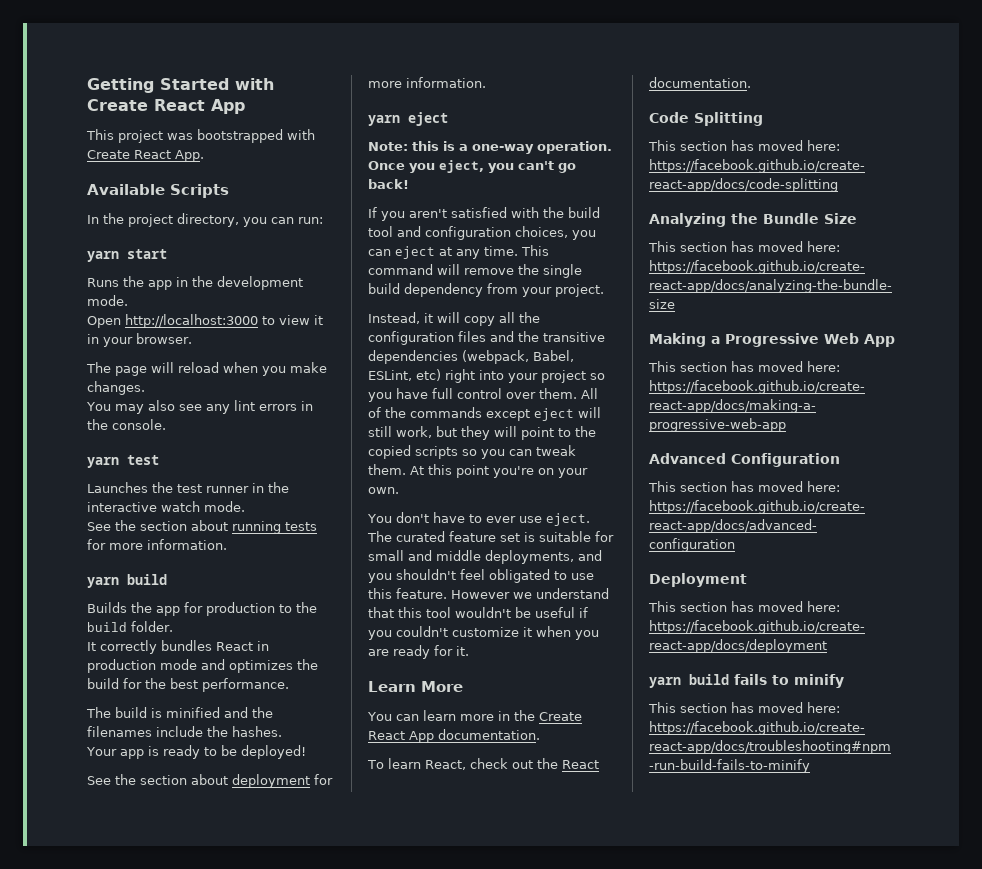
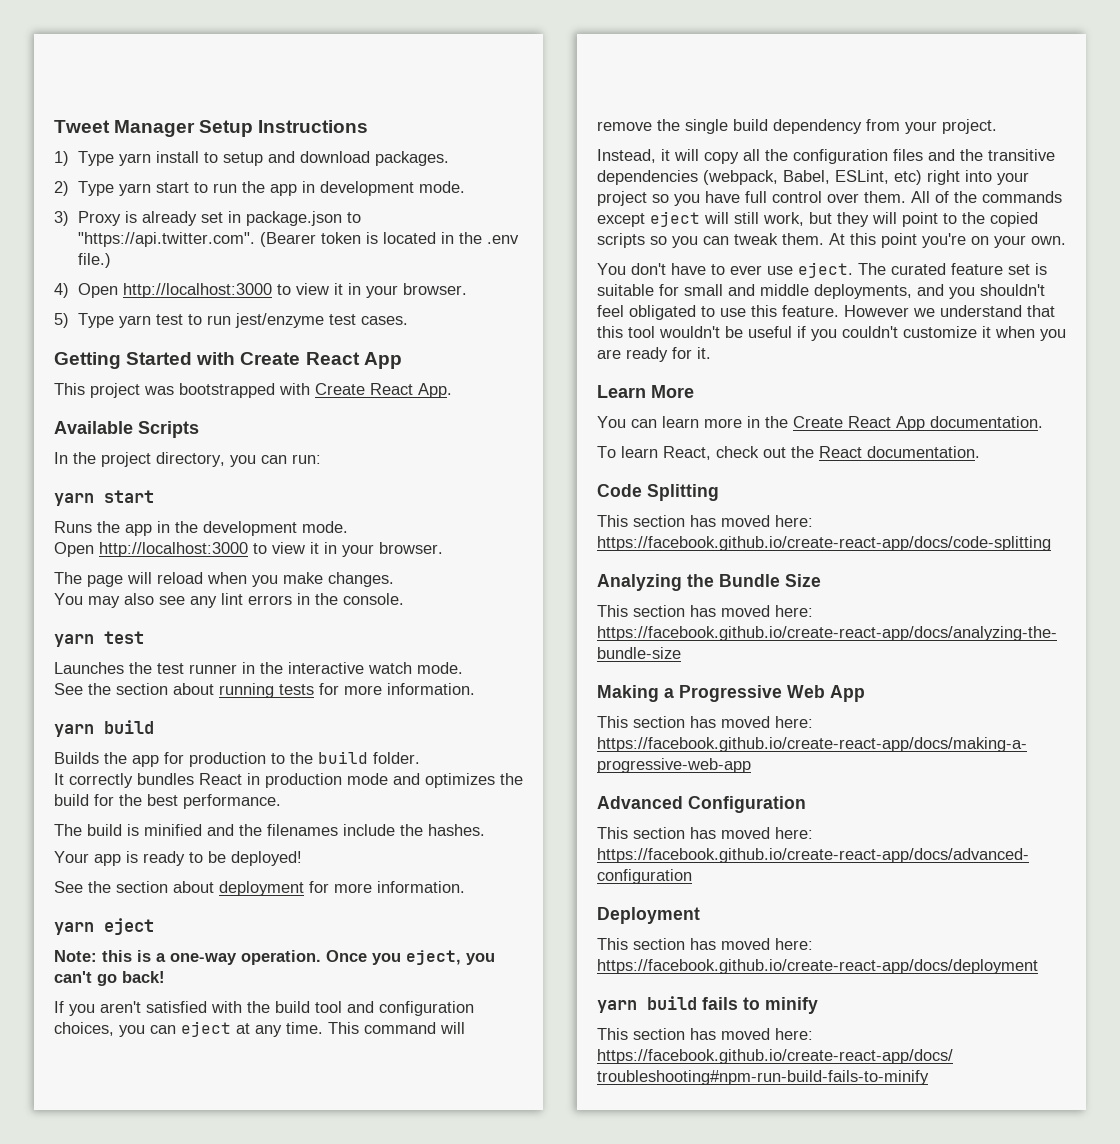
+ Tweet Manager Setup Instructions
+ 1) Type yarn install to setup and download packages.
+ 2) Type yarn start to run the app in development mode.
+ 3) Proxy is already set in package.json to "https://api.twitter.com". (Bearer token is located in the .env file.)
+ 4) Open http://localhost:3000 to view it in your browser.
+ 5) Type yarn test to run jest/enzyme test cases.

